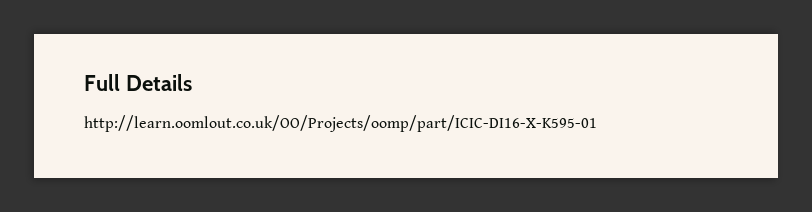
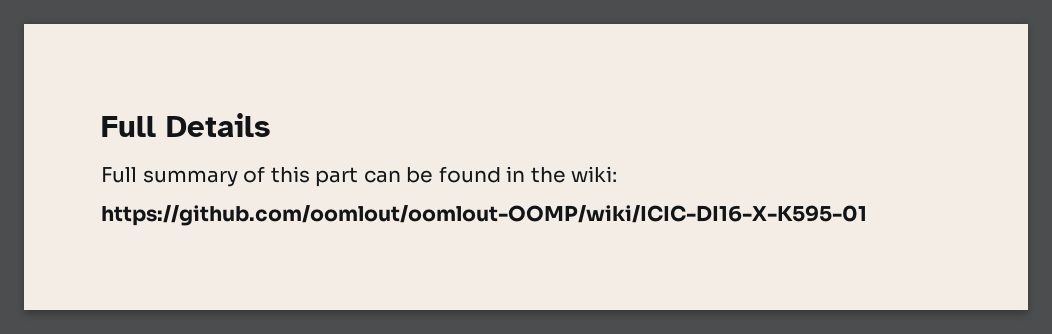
- http://learn.oomlout.co.uk/OO/Projects/oomp/part/ICIC-DI16-X-K595-01
+ Full summary of this part can be found in the wiki:
+ https://github.com/oomlout/oomlout-OOMP/wiki/ICIC-DI16-X-K595-01

